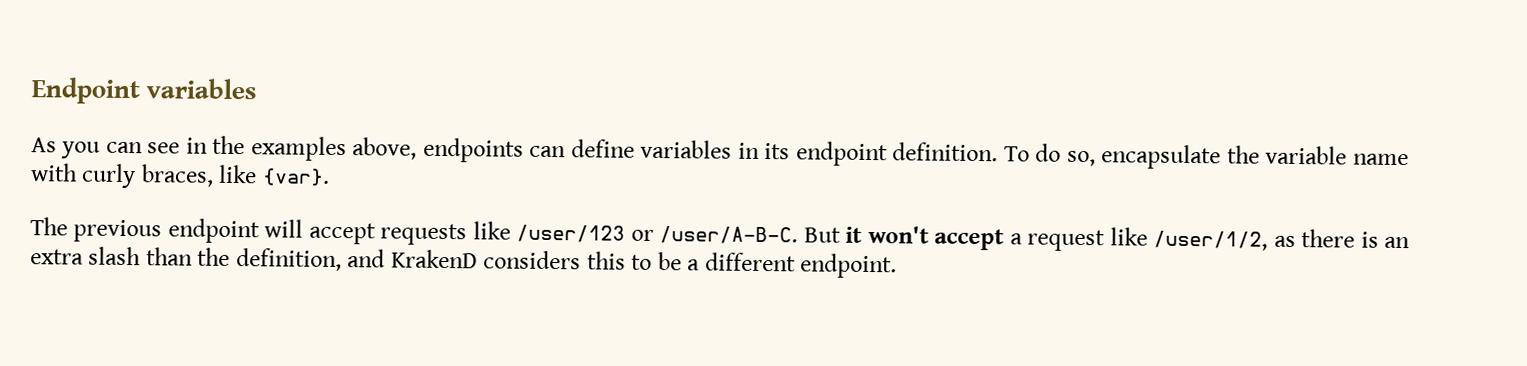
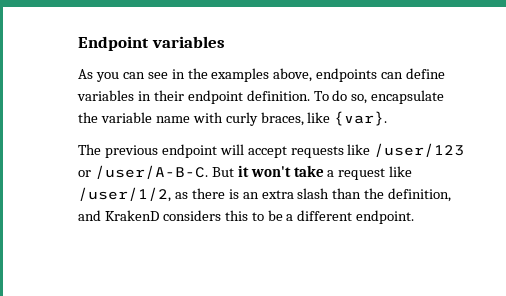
- As you can see in the examples above, endpoints can define variables in its endpoint definition.
+ As you can see in the examples above, endpoints can define variables in their endpoint definition.
- But it won't accept a request like /user/1/2, as there is an extra slash than the definition, and KrakenD considers this to be a different endpoint.
+ But it won't take a request like /user/1/2, as there is an extra slash than the definition, and KrakenD considers this to be a different endpoint.

